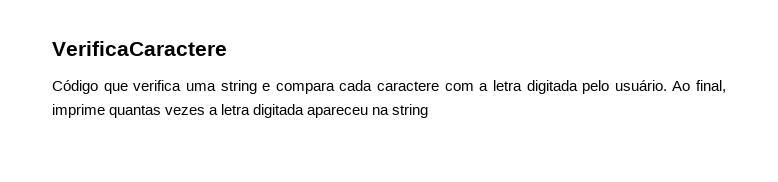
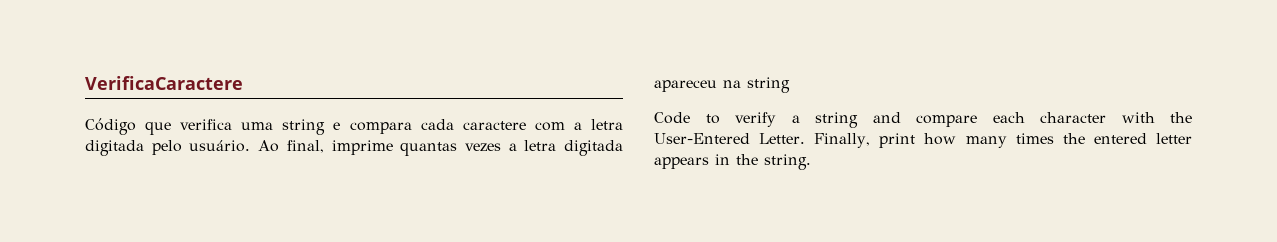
+ Code to verify a string and compare each character with the User-Entered Letter. Finally, print how many times the entered letter appears in the string.

